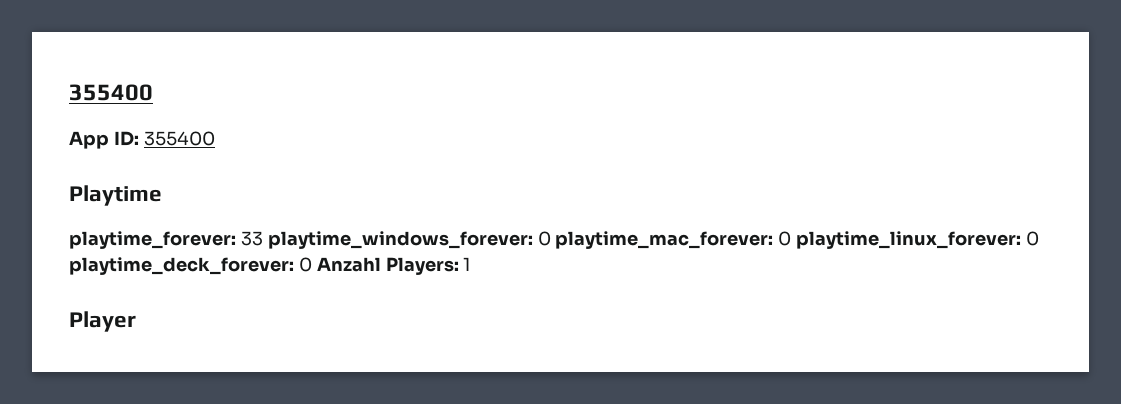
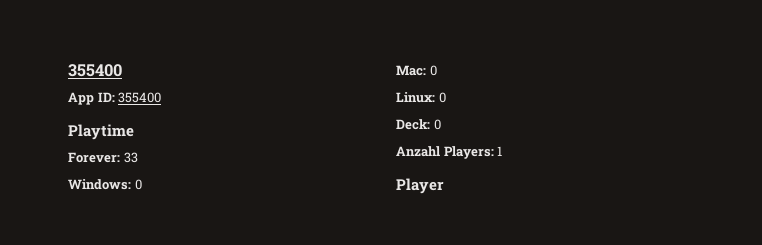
- playtime_forever: 33 playtime_windows_forever: 0 playtime_mac_forever: 0 playtime_linux_forever: 0 playtime_deck_forever: 0 Anzahl Players: 1
+ Forever: 33
+ Windows: 0
+ Mac: 0
+ Linux: 0
+ Deck: 0
+ Anzahl Players: 1

